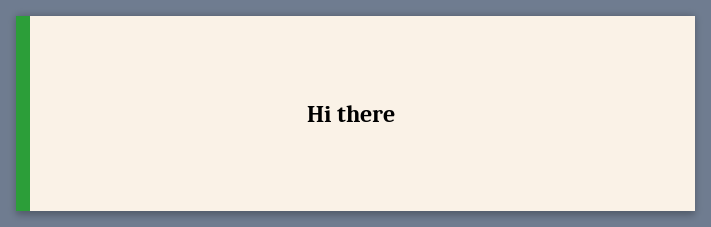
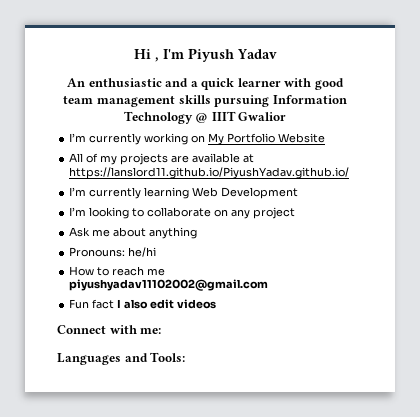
- Hi there
+ Hi , I'm Piyush Yadav
+ An enthusiastic and a quick learner with good team management skills pursuing Information Technology @ IIIT Gwalior
+ I’m currently working on My Portfolio Website
+ All of my projects are available at https://lanslord11.github.io/PiyushYadav.github.io/
+ I’m currently learning Web Development
+ I’m looking to collaborate on any project
+ Ask me about anything
+ Pronouns: he/hi
+ How to reach me piyushyadav11102002@gmail.com
+ Fun fact I also edit videos
+ Connect with me:
+ Languages and Tools:

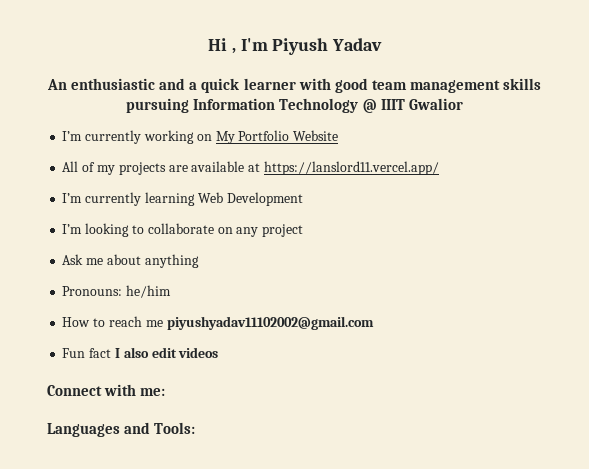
- All of my projects are available at https://lanslord11.github.io/PiyushYadav.github.io/
+ All of my projects are available at https://lanslord11.vercel.app/
- Pronouns: he/hi
+ Pronouns: he/him

